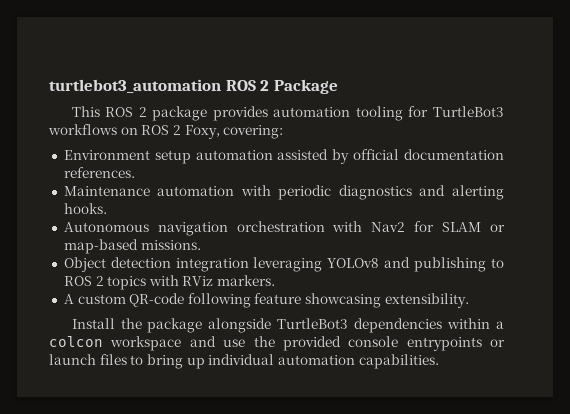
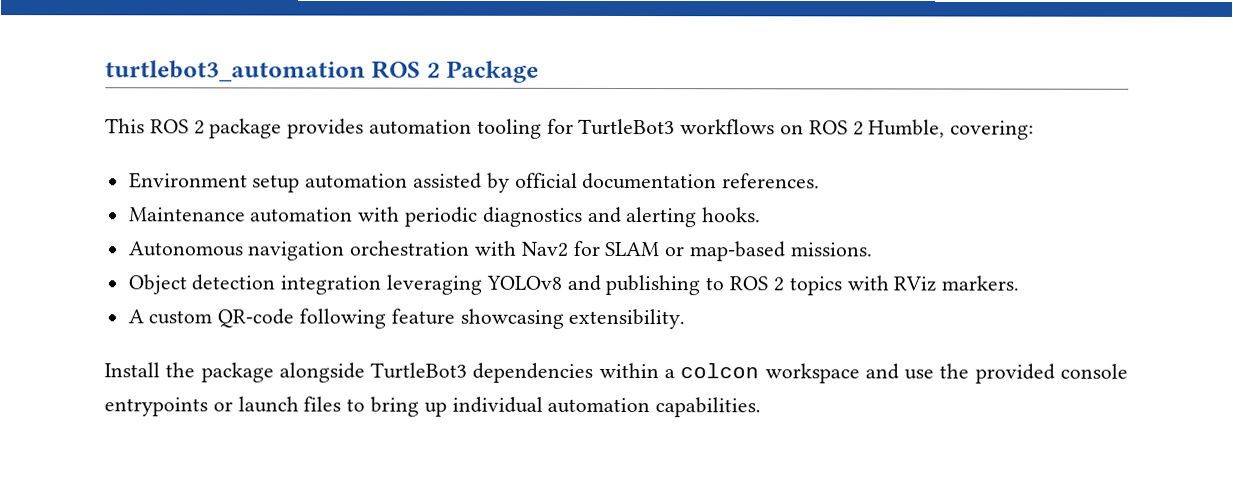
- This ROS 2 package provides automation tooling for TurtleBot3 workflows on ROS 2 Foxy, covering:
+ This ROS 2 package provides automation tooling for TurtleBot3 workflows on ROS 2 Humble, covering:

